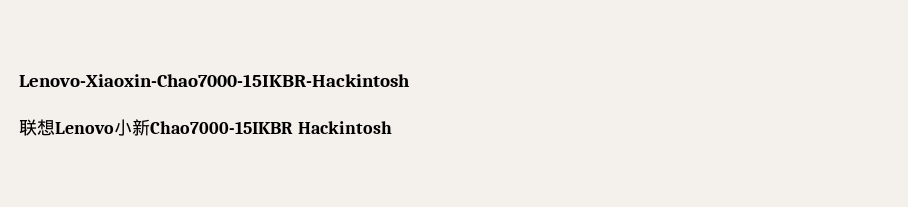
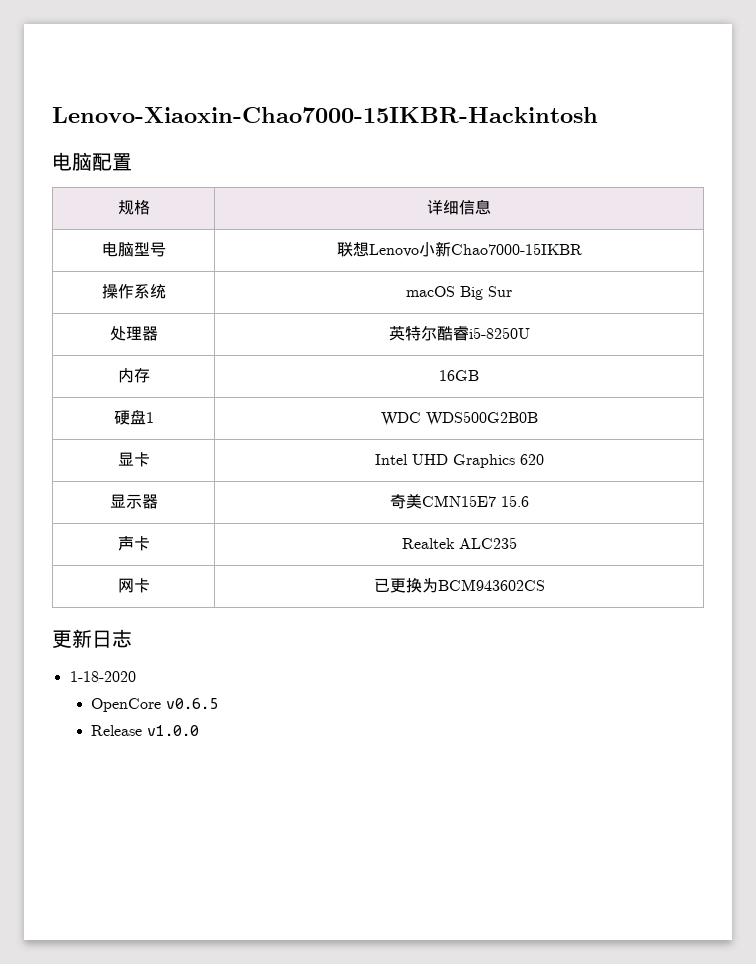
- 联想Lenovo小新Chao7000-15IKBR Hackintosh
+ 电脑配置
+ 规格 | 详细信息
+ 电脑型号 | 联想Lenovo小新Chao7000-15IKBR
+ 操作系统 | macOS Big Sur
+ 处理器 | 英特尔酷睿i5-8250U
+ 内存 | 16GB
+ 硬盘1 | WDC WDS500G2B0B
+ 显卡 | Intel UHD Graphics 620
+ 显示器 | 奇美CMN15E7 15.6
+ 声卡 | Realtek ALC235
+ 网卡 | 已更换为BCM943602CS
+ 更新日志
+ 1-18-2020
+ OpenCore v0.6.5
+ Release v1.0.0

